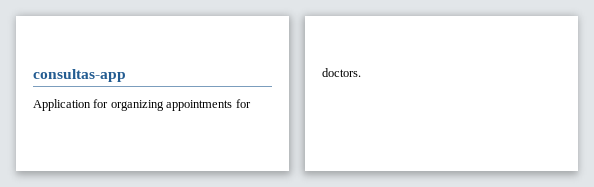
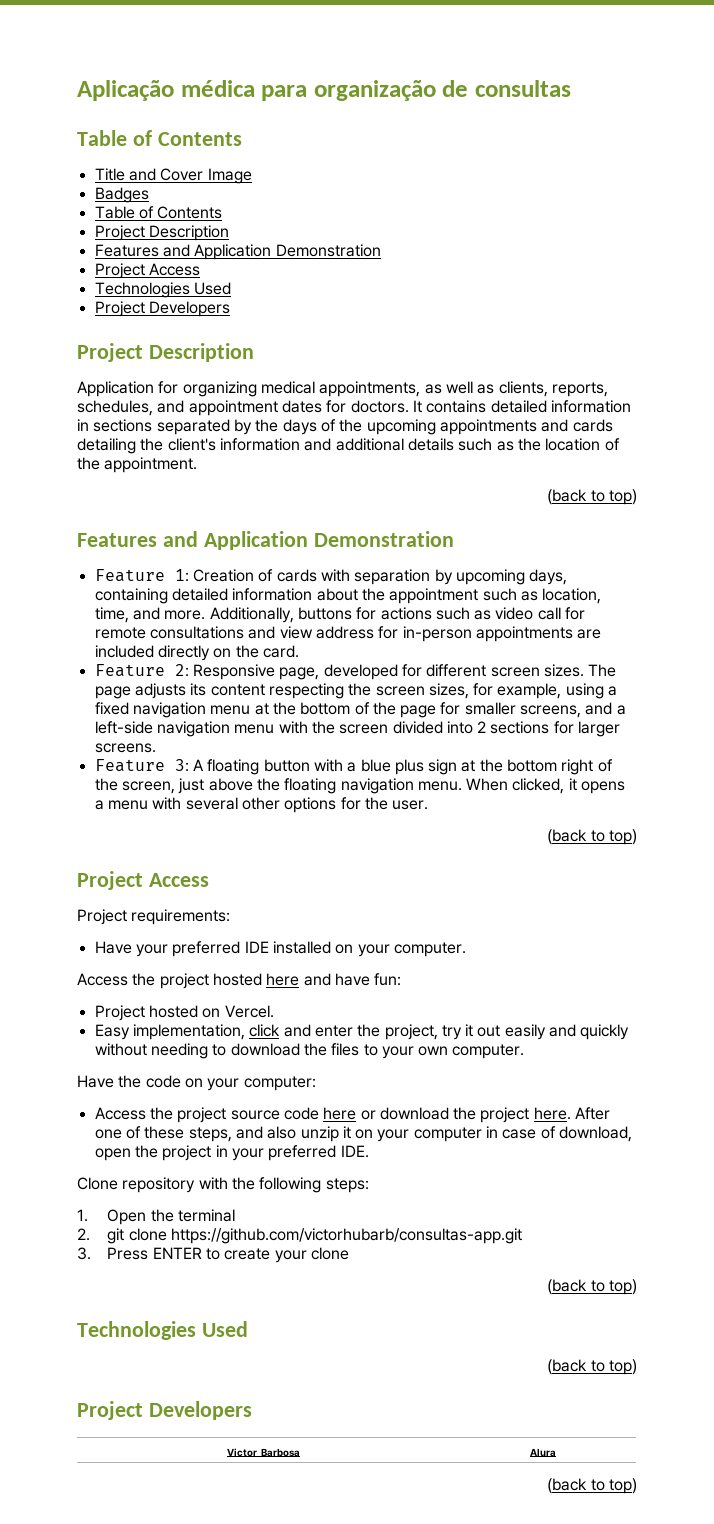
- consultas-app
- Application for organizing appointments for doctors.
+ Aplicação médica para organização de consultas
+ Table of Contents
+ Title and Cover Image
+ Badges
+ Table of Contents
+ Project Description
+ Features and Application Demonstration
+ Project Access
+ Technologies Used
+ Project Developers
+ Project Description
+ Application for organizing medical appointments, as well as clients, reports, schedules, and appointment dates for doctors. It contains detailed information in sections separated by the days of the upcoming appointments and cards detailing the client's information and additional details such as the location of the appointment.
+ (back to top)
+ Features and Application Demonstration
+ Feature 1: Creation of cards with separation by upcoming days, containing detailed information about the appointment such as location, time, and more. Additionally, buttons for actions such as video call for remote consultations and view address for in-person appointments are included directly on the card.
+ Feature 2: Responsive page, developed for different screen sizes. The page adjusts its content respecting the screen sizes, for example, using a fixed navigation menu at the bottom of the page for smaller screens, and a left-side navigation menu with the screen divided into 2 sections for larger screens.
+ Feature 3: A floating button with a blue plus sign at the bottom right of the screen, just above the floating navigation menu. When clicked, it opens a menu with several other options for the user.
+ (back to top)
+ Project Access
+ Project requirements:
+ Have your preferred IDE installed on your computer.
+ Access the project hosted here and have fun:
+ Project hosted on Vercel.
+ Easy implementation, click and enter the project, try it out easily and quickly without needing to download the files to your own computer.
+ Have the code on your computer:
+ Access the project source code here or download the project here. After one of these steps, and also unzip it on your computer in case of download, open the project in your preferred IDE.
+ Clone repository with the following steps:
+ 1. Open the terminal
+ 2. git clone https://github.com/victorhubarb/consultas-app.git
+ 3. Press ENTER to create your clone
+ (back to top)
+ Technologies Used
+ (back to top)
+ Project Developers
+ Victor Barbosa | Alura
+ (back to top)

